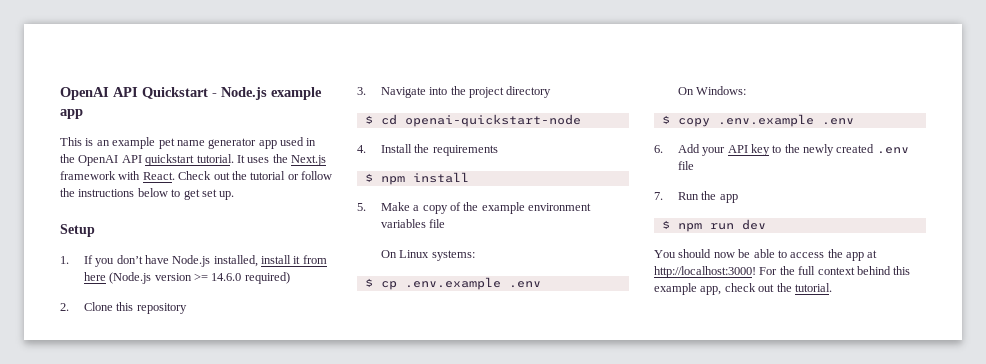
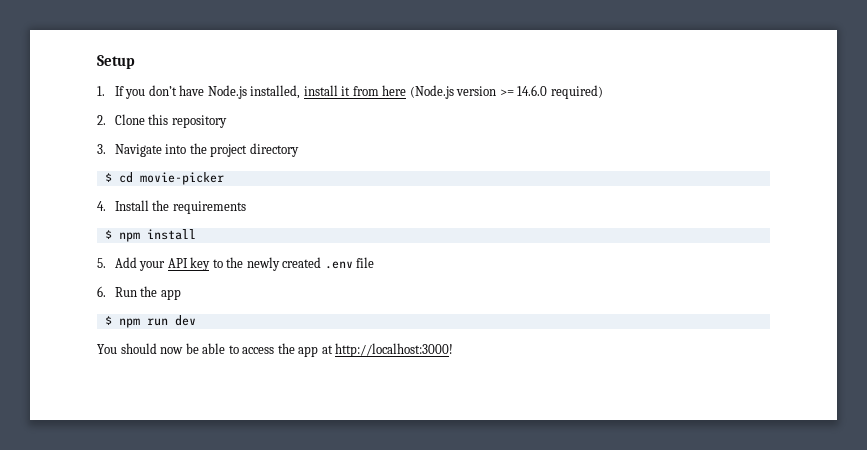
- OpenAI API Quickstart - Node.js example app
- This is an example pet name generator app used in the OpenAI API quickstart tutorial. It uses the Next.js framework with React. Check out the tutorial or follow the instructions below to get set up.
- $ cd openai-quickstart-node
+ $ cd movie-picker
- 5. Make a copy of the example environment variables file
- On Linux systems:
- $ cp .env.example .env
- On Windows:
- $ copy .env.example .env
- 6. Add your API key to the newly created .env file
+ 5. Add your API key to the newly created .env file
- 7. Run the app
+ 6. Run the app
- For the full context behind this example app, check out the tutorial.

